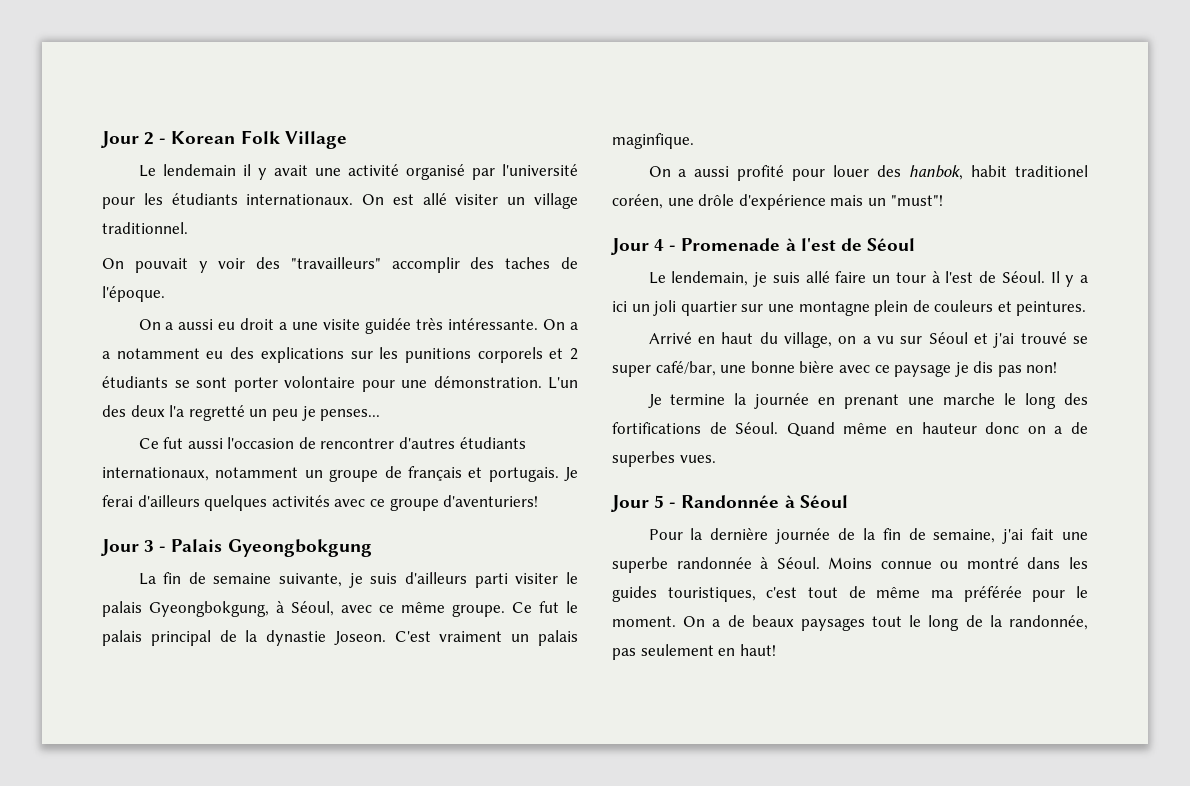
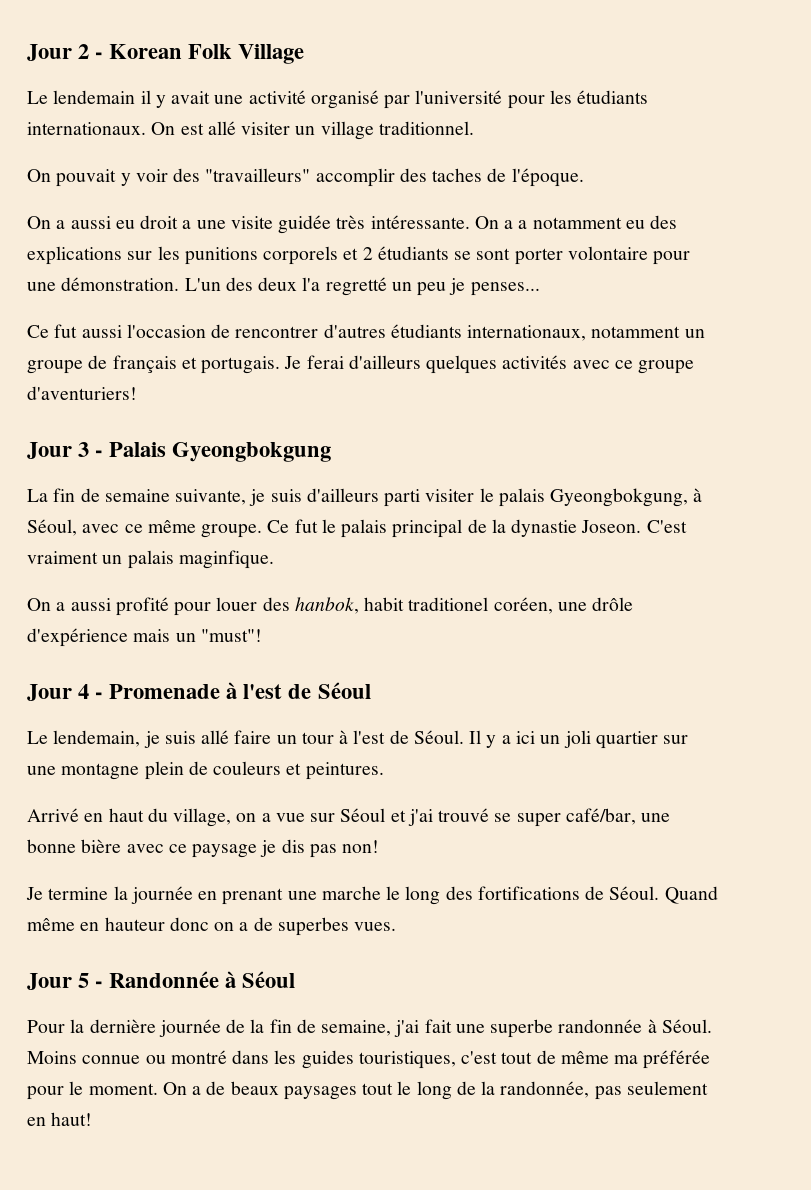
- Arrivé en haut du village, on a vu sur Séoul et j'ai trouvé se super café/bar, une bonne bière avec ce paysage je dis pas non!
+ Arrivé en haut du village, on a vue sur Séoul et j'ai trouvé se super café/bar, une bonne bière avec ce paysage je dis pas non!

